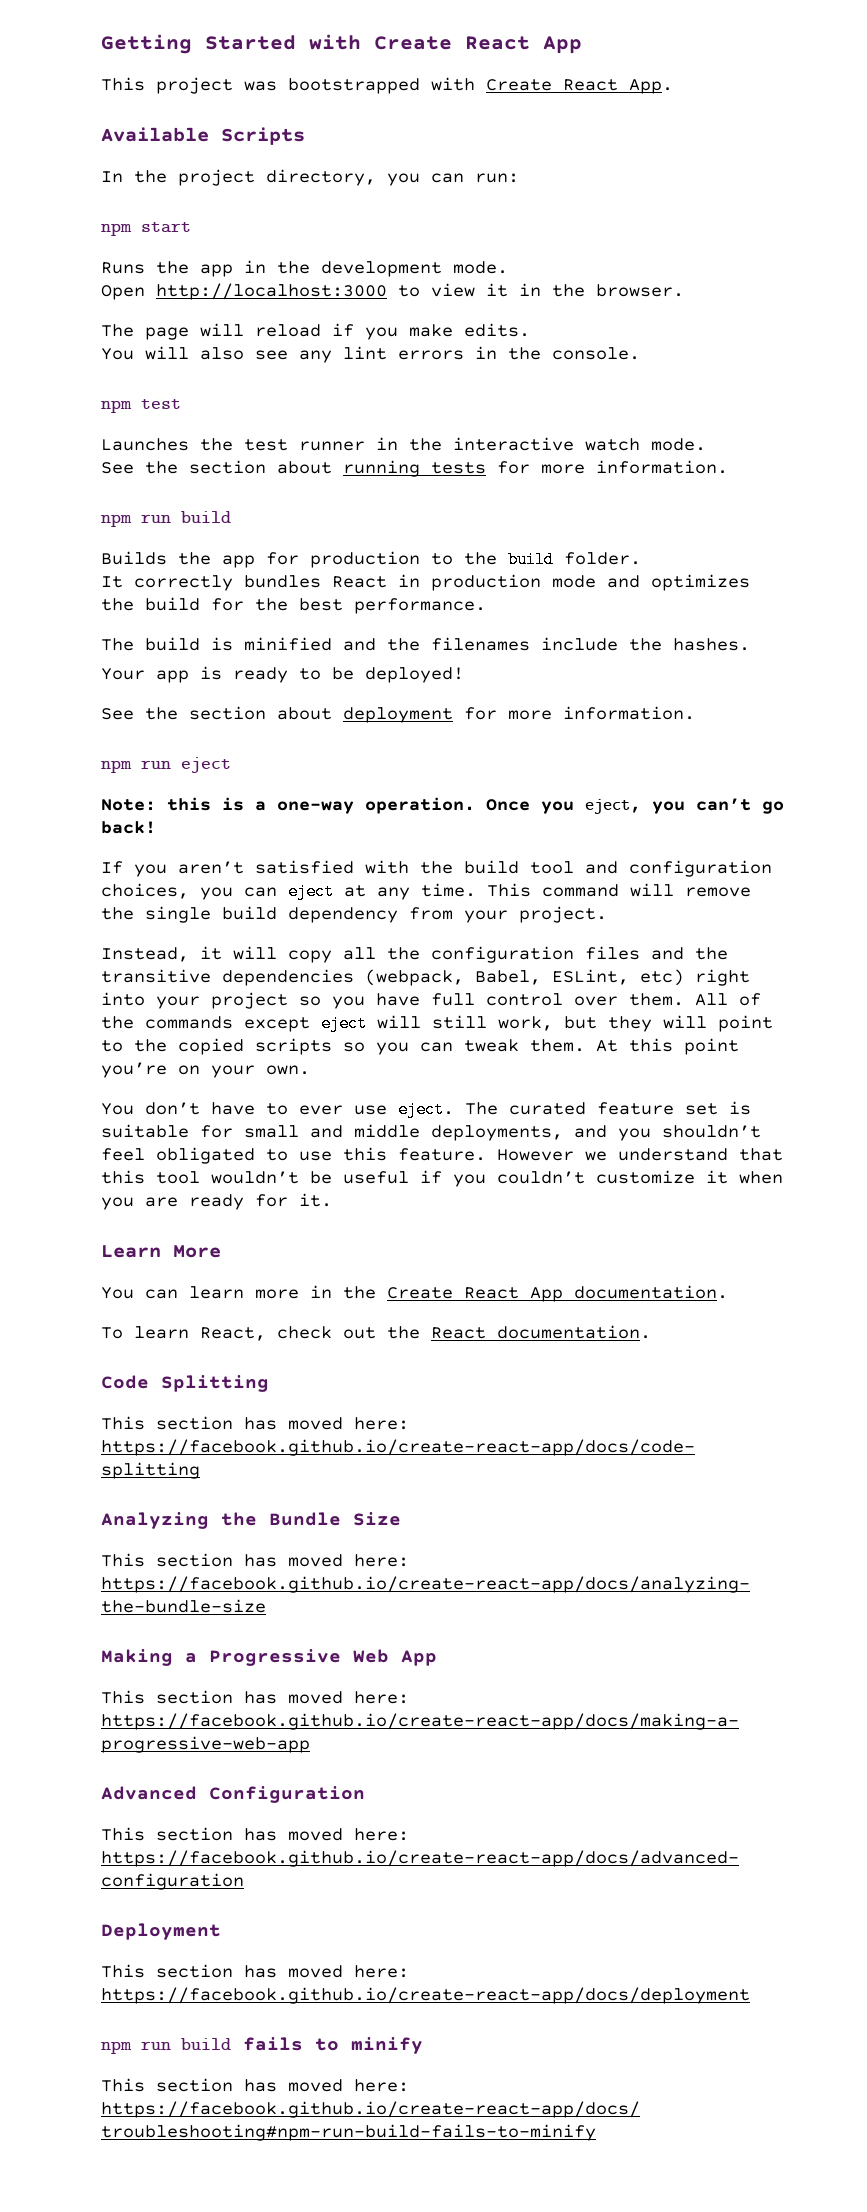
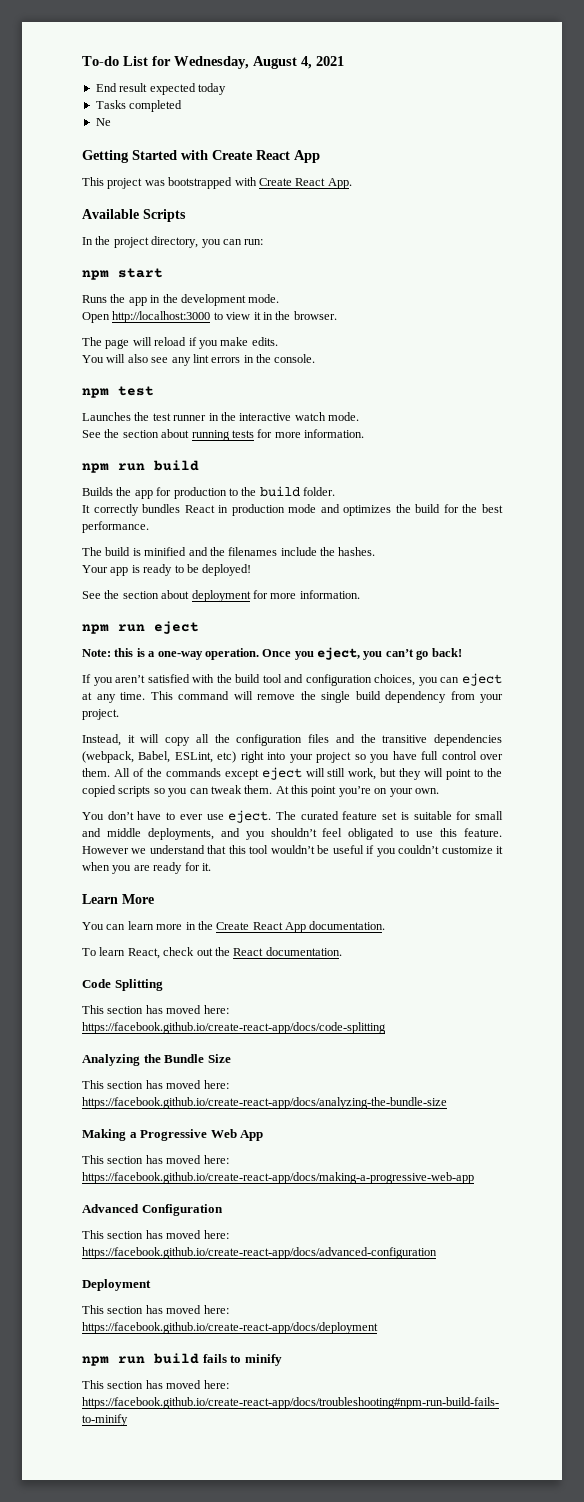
+ To-do List for Wednesday, August 4, 2021
+ End result expected today
+ Tasks completed
+ Ne

